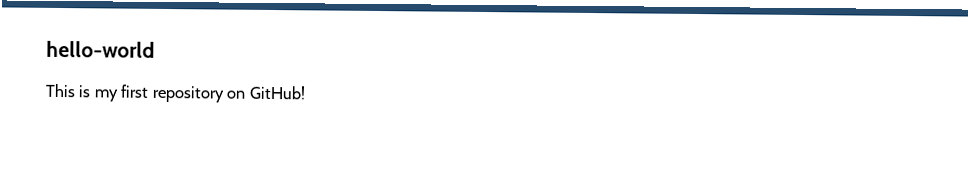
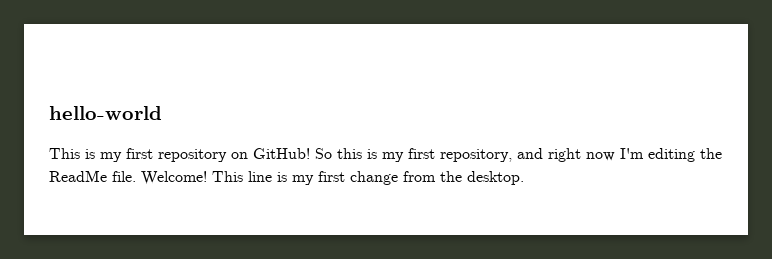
+ So this is my first repository, and right now I'm editing the ReadMe file. Welcome! This line is my first change from the desktop.

